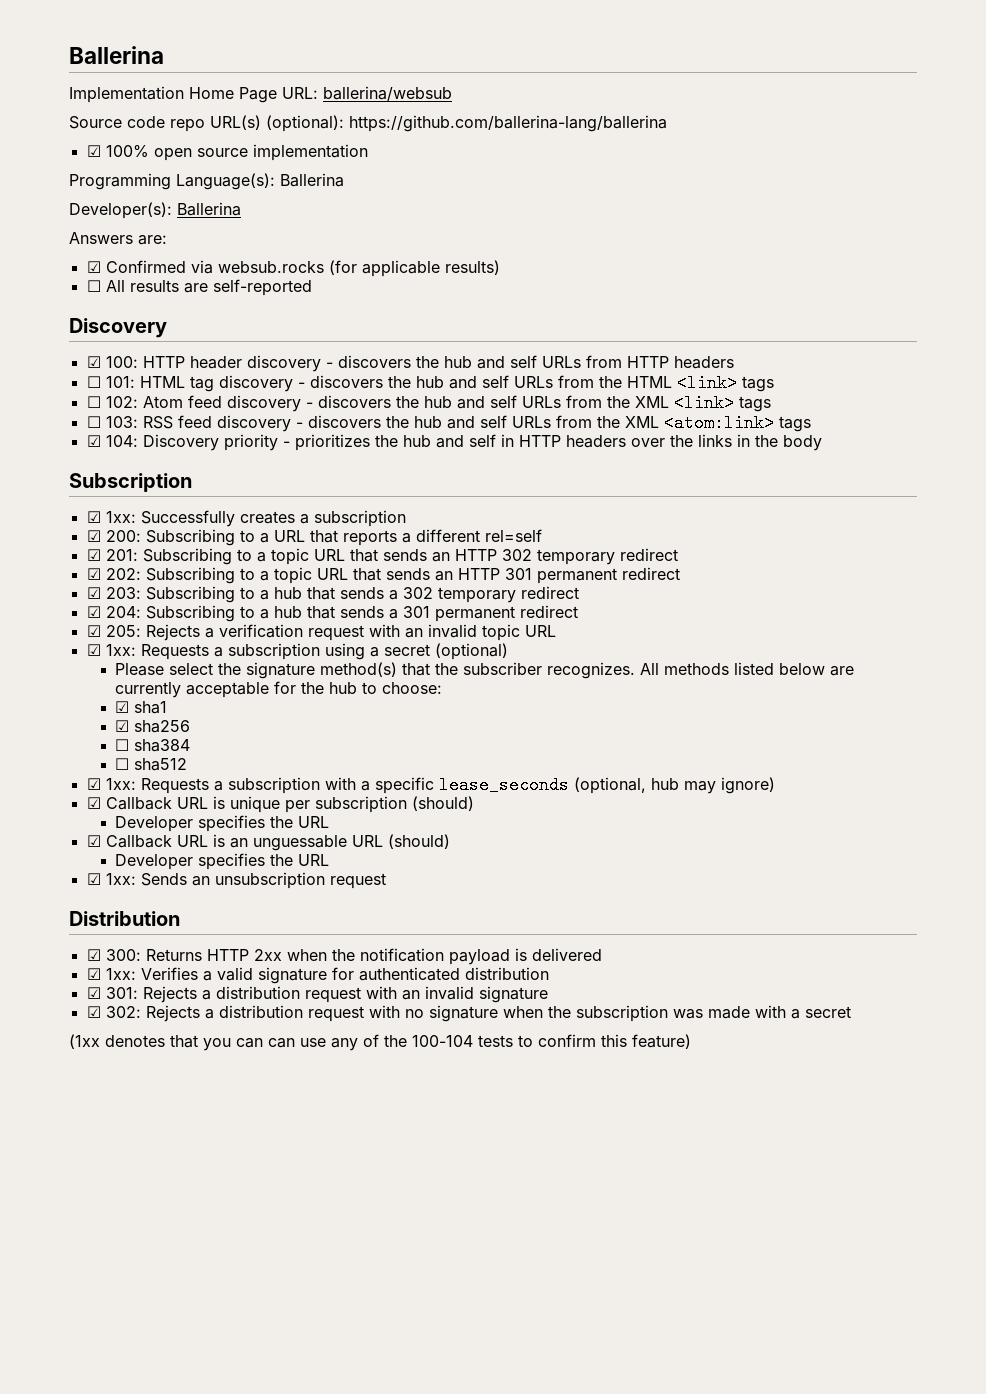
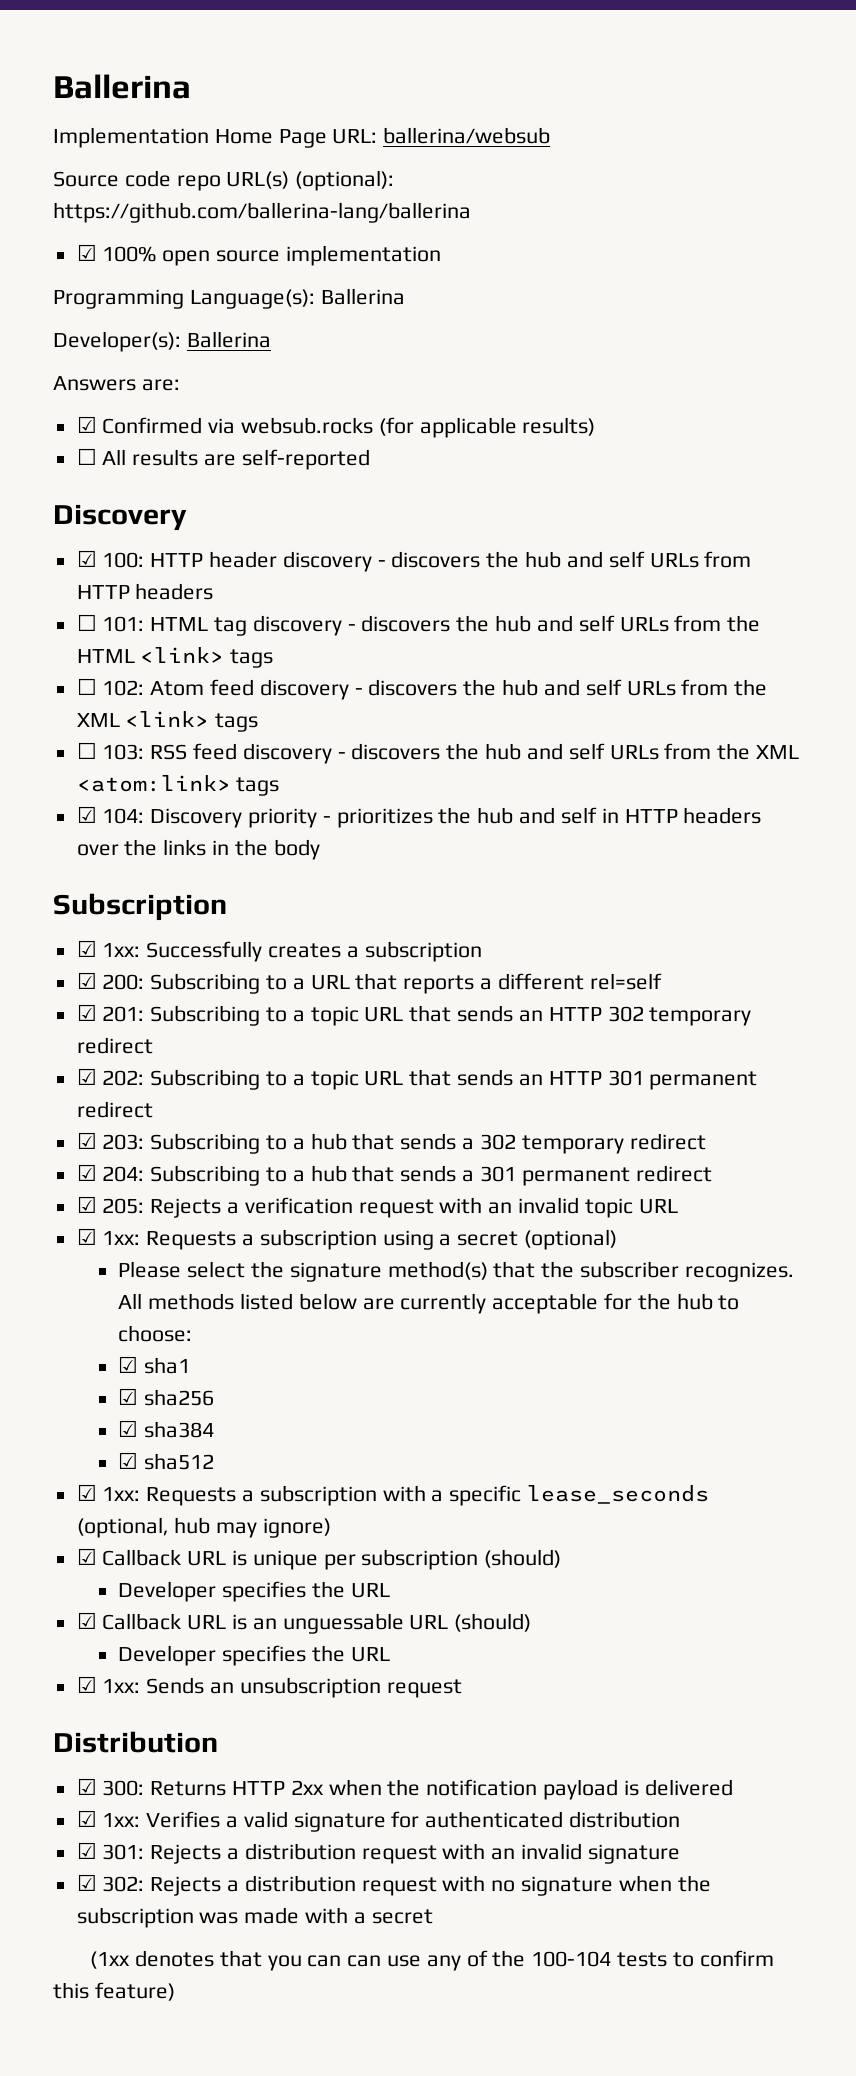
- ☐ sha384
+ ☑ sha384
- ☐ sha512
+ ☑ sha512

